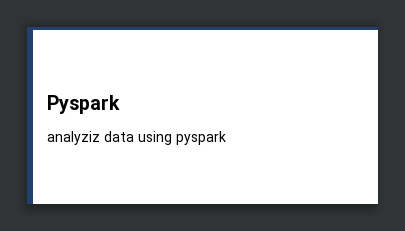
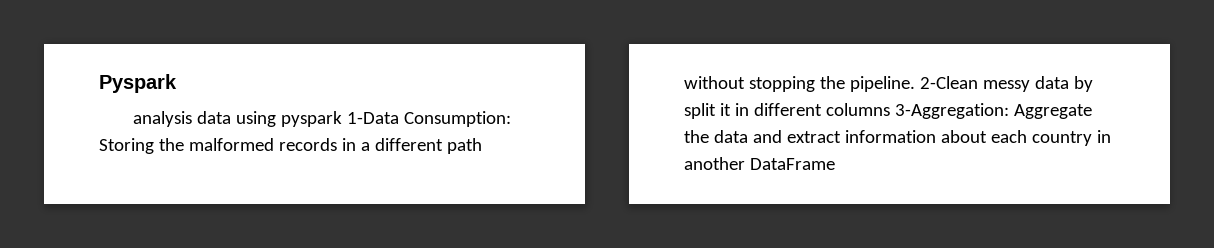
- analyziz data using pyspark
+ analysis data using pyspark 1-Data Consumption: Storing the malformed records in a different path without stopping the pipeline. 2-Clean messy data by split it in different columns 3-Aggregation: Aggregate the data and extract information about each country in another DataFrame

